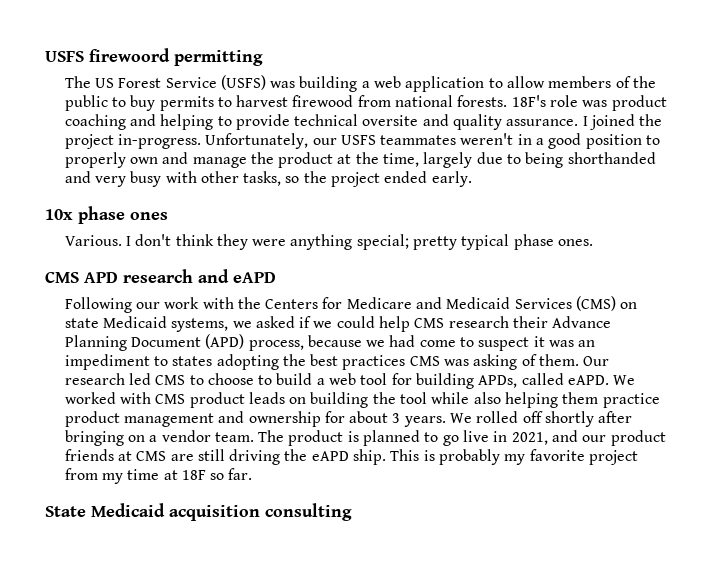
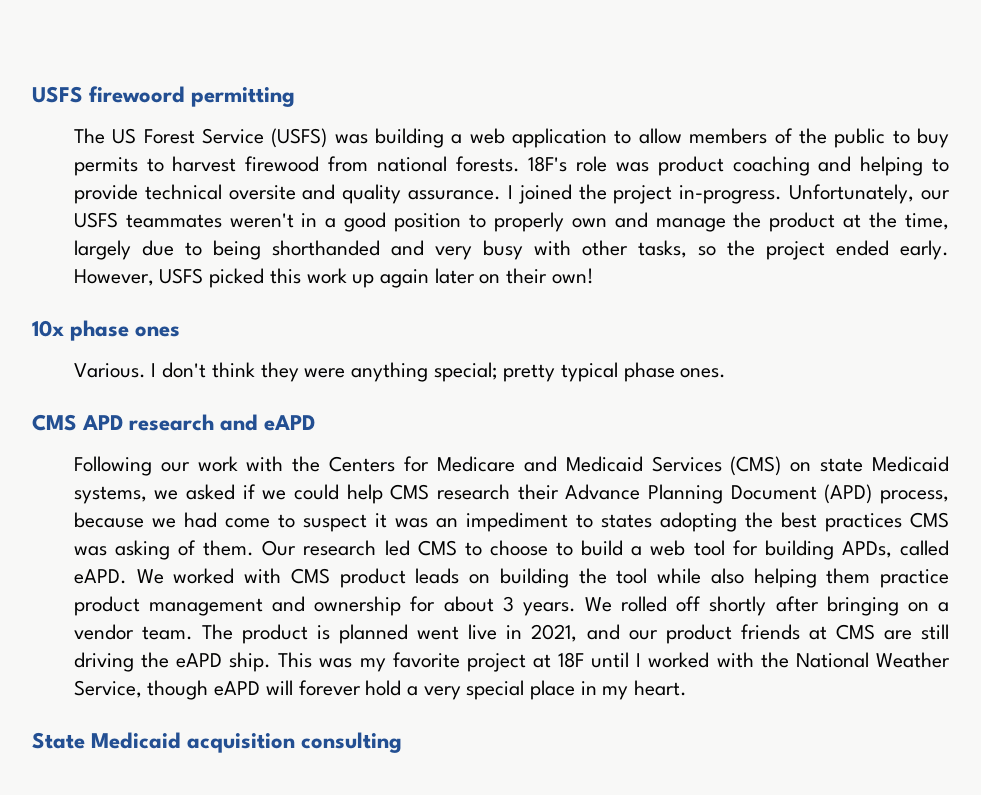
+ However, USFS picked this work up again later on their own!
- The product is planned to go live in 2021, and our product friends at CMS are still driving the eAPD ship.
+ The product is planned went live in 2021, and our product friends at CMS are still driving the eAPD ship.
- This is probably my favorite project from my time at 18F so far.
+ This was my favorite project at 18F until I worked with the National Weather Service, though eAPD will forever hold a very special place in my heart.

